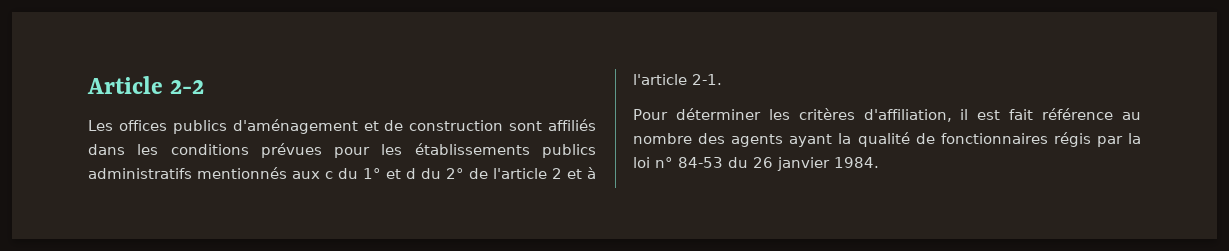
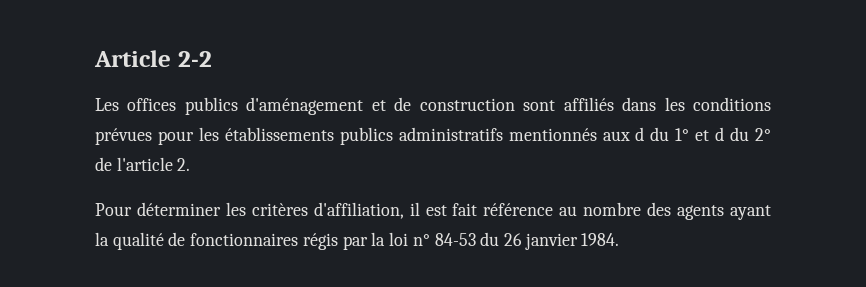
- Les offices publics d'aménagement et de construction sont affiliés dans les conditions prévues pour les établissements publics administratifs mentionnés aux c du 1° et d du 2° de l'article 2 et à l'article 2-1.
+ Les offices publics d'aménagement et de construction sont affiliés dans les conditions prévues pour les établissements publics administratifs mentionnés aux d du 1° et d du 2° de l'article 2.

